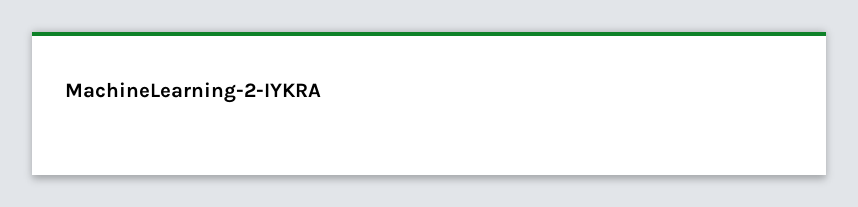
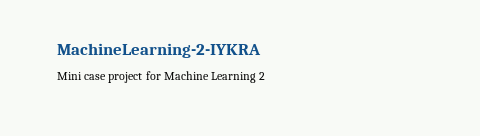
+ Mini case project for Machine Learning 2

